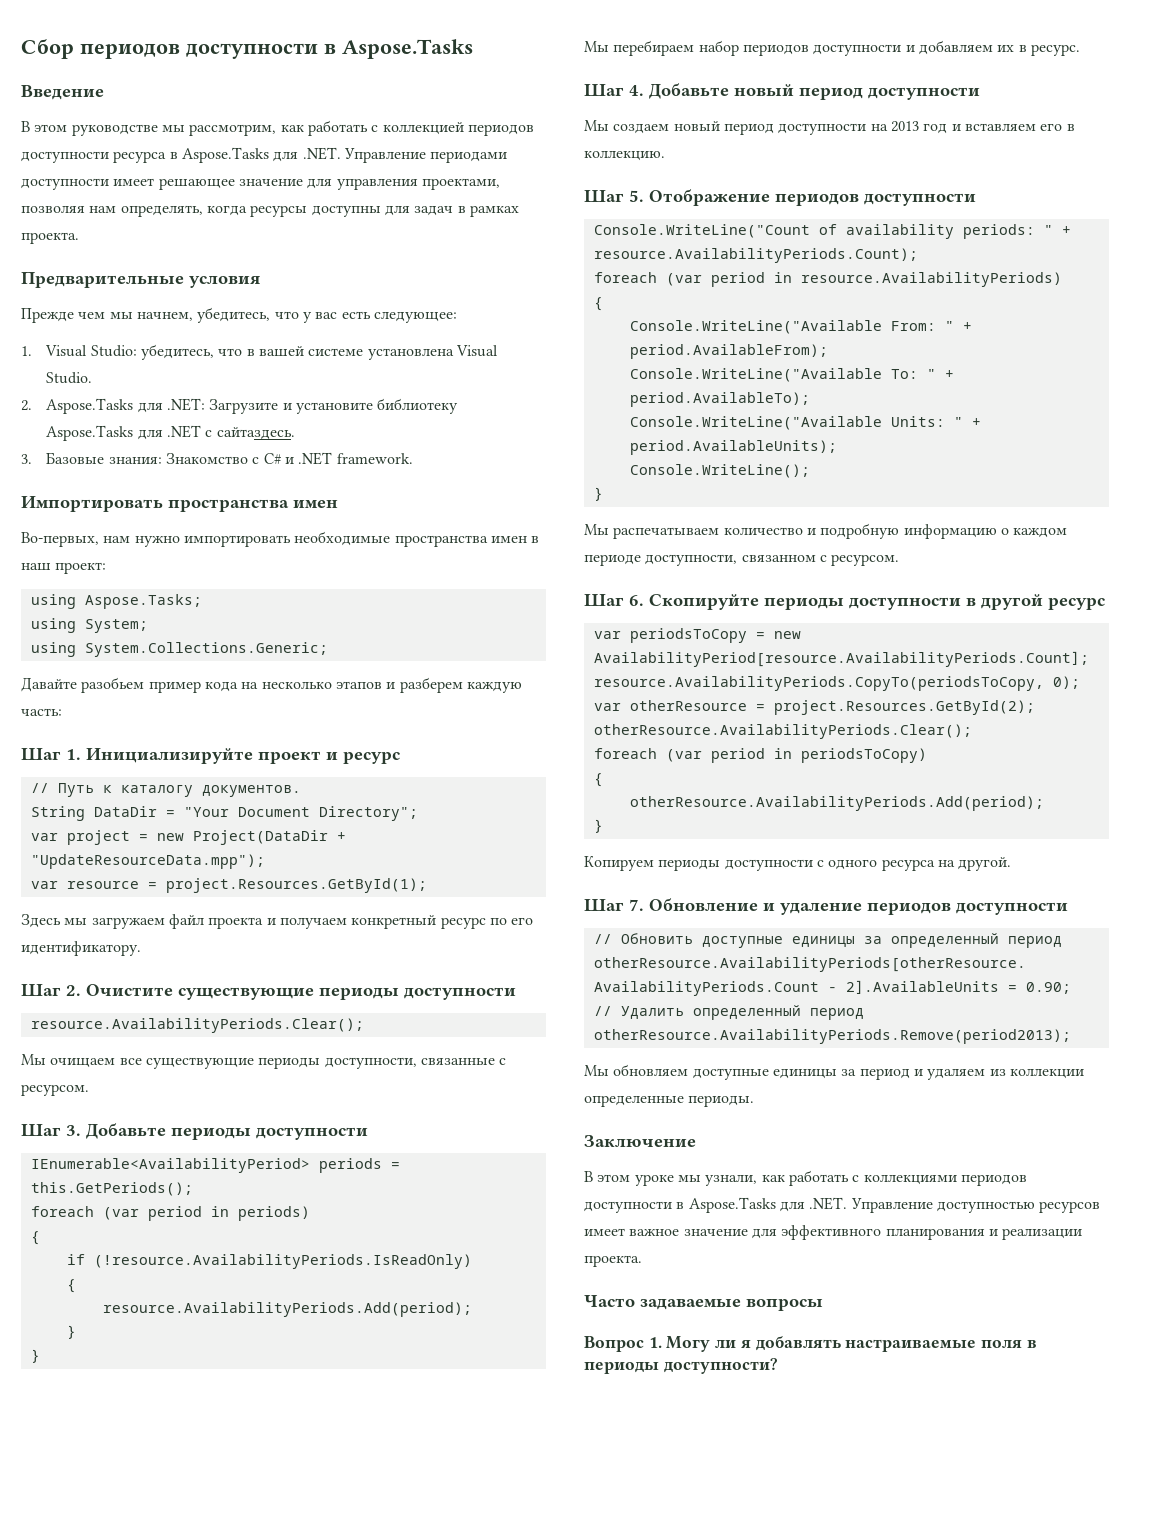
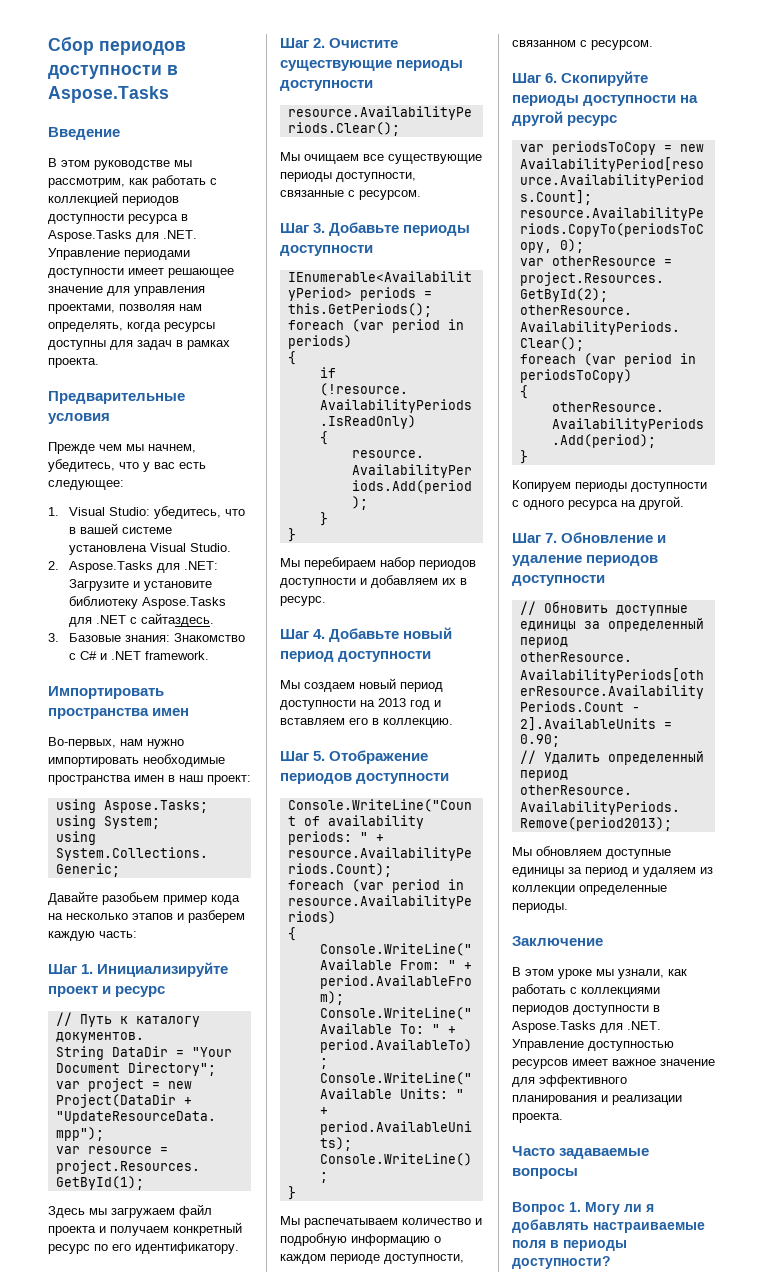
- Шаг 6. Скопируйте периоды доступности в другой ресурс
+ Шаг 6. Скопируйте периоды доступности на другой ресурс

